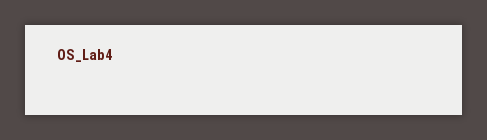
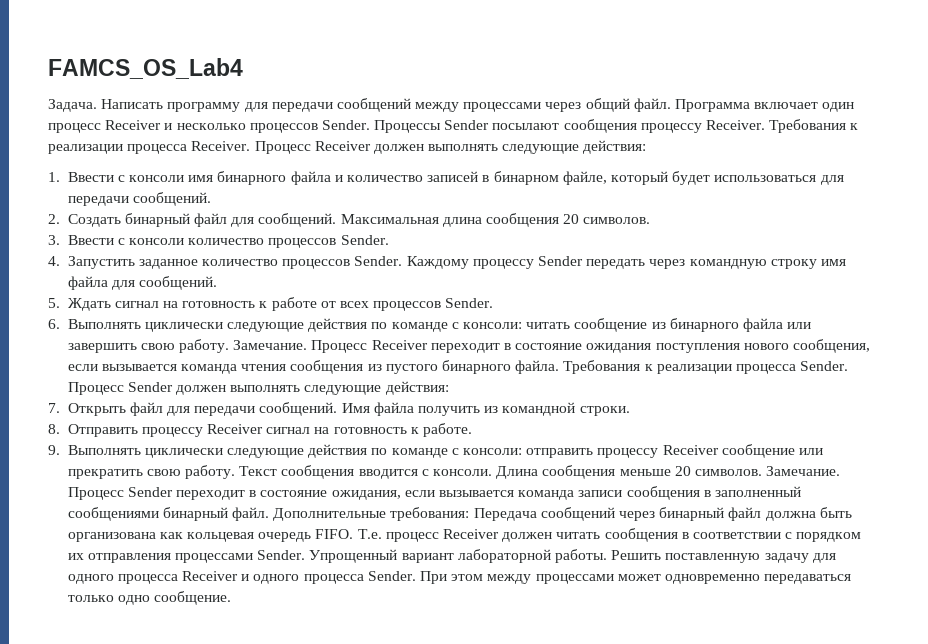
- OS_Lab4
+ FAMCS_OS_Lab4
+ Задача. Написать программу для передачи сообщений между процессами через общий файл. Программа включает один процесс Receiver и несколько процессов Sender. Процессы Sender посылают сообщения процессу Receiver. Требования к реализации процесса Receiver. Процесс Receiver должен выполнять следующие действия:
+ 1. Ввести с консоли имя бинарного файла и количество записей в бинарном файле, который будет использоваться для передачи сообщений.
+ 2. Создать бинарный файл для сообщений. Максимальная длина сообщения 20 символов.
+ 3. Ввести с консоли количество процессов Sender.
+ 4. Запустить заданное количество процессов Sender. Каждому процессу Sender передать через командную строку имя файла для сообщений.
+ 5. Ждать сигнал на готовность к работе от всех процессов Sender.
+ 6. Выполнять циклически следующие действия по команде с консоли: читать сообщение из бинарного файла или завершить свою работу. Замечание. Процесс Receiver переходит в состояние ожидания поступления нового сообщения, если вызывается команда чтения сообщения из пустого бинарного файла. Требования к реализации процесса Sender. Процесс Sender должен выполнять следующие действия:
+ 7. Открыть файл для передачи сообщений. Имя файла получить из командной строки.
+ 8. Отправить процессу Receiver сигнал на готовность к работе.
+ 9. Выполнять циклически следующие действия по команде с консоли: отправить процессу Receiver сообщение или прекратить свою работу. Текст сообщения вводится с консоли. Длина сообщения меньше 20 символов. Замечание. Процесс Sender переходит в состояние ожидания, если вызывается команда записи сообщения в заполненный сообщениями бинарный файл. Дополнительные требования: Передача сообщений через бинарный файл должна быть организована как кольцевая очередь FIFO. Т.е. процесс Receiver должен читать сообщения в соответствии с порядком их отправления процессами Sender. Упрощенный вариант лабораторной работы. Решить поставленную задачу для одного процесса Receiver и одного процесса Sender. При этом между процессами может одновременно передаваться только одно сообщение.

